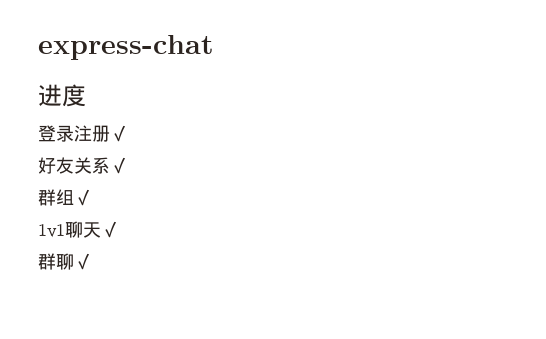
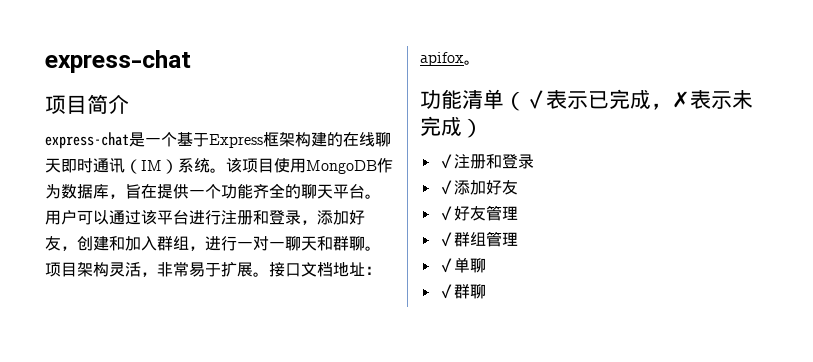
- 进度
- 登录注册✓
- 好友关系✓
- 群组✓
- 1v1聊天✓
- 群聊✓
+ 项目简介
+ express-chat是一个基于Express框架构建的在线聊天即时通讯（IM）系统。该项目使用MongoDB作为数据库，旨在提供一个功能齐全的聊天平台。用户可以通过该平台进行注册和登录，添加好友，创建和加入群组，进行一对一聊天和群聊。项目架构灵活，非常易于扩展。接口文档地址：apifox。
+ 功能清单（✓表示已完成，✗表示未完成）
+ ✓注册和登录
+ ✓添加好友
+ ✓好友管理
+ ✓群组管理
+ ✓单聊
+ ✓群聊

